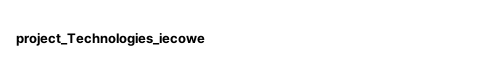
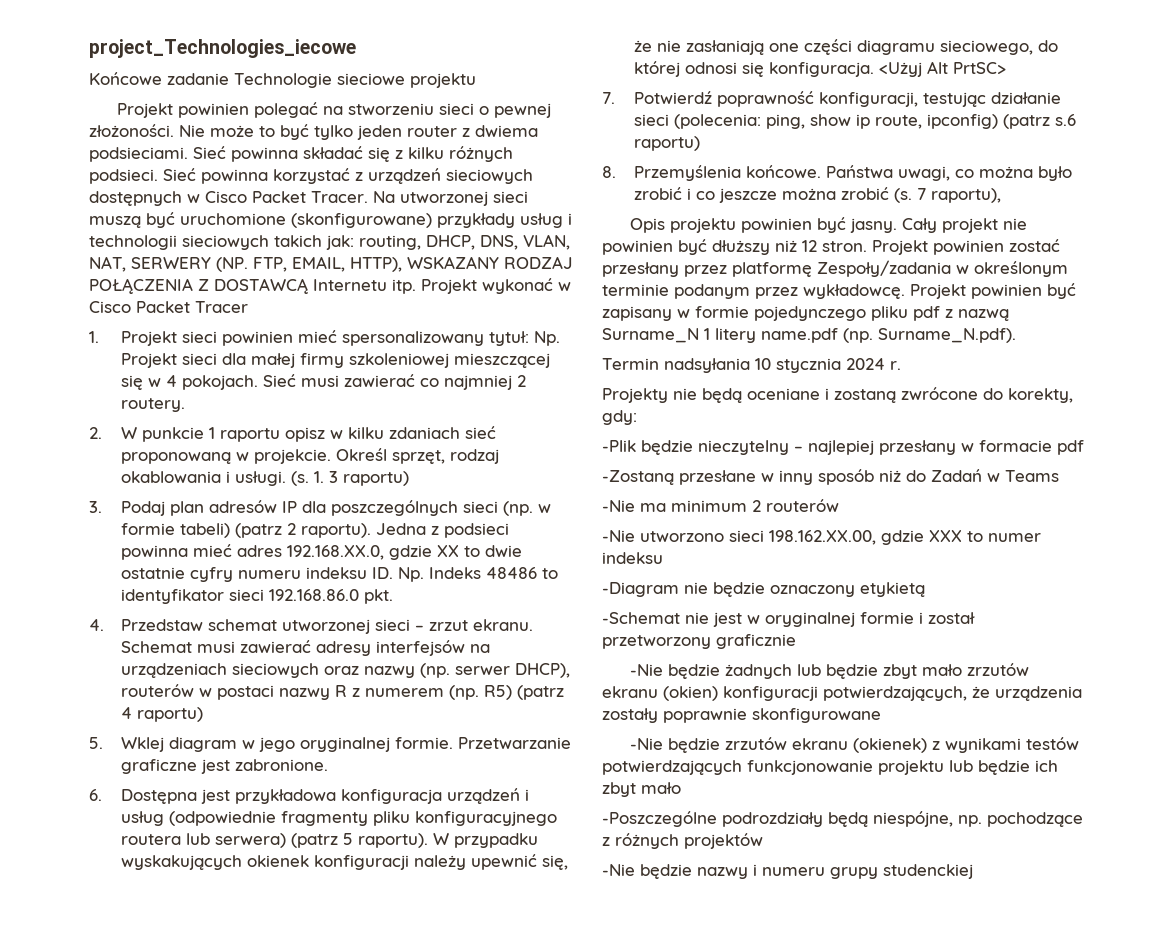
+ Końcowe zadanie Technologie sieciowe projektu
+ Projekt powinien polegać na stworzeniu sieci o pewnej złożoności. Nie może to być tylko jeden router z dwiema podsieciami. Sieć powinna składać się z kilku różnych podsieci. Sieć powinna korzystać z urządzeń sieciowych dostępnych w Cisco Packet Tracer. Na utworzonej sieci muszą być uruchomione (skonfigurowane) przykłady usług i technologii sieciowych takich jak: routing, DHCP, DNS, VLAN, NAT, SERWERY (NP. FTP, EMAIL, HTTP), WSKAZANY RODZAJ POŁĄCZENIA Z DOSTAWCĄ Internetu itp. Projekt wykonać w Cisco Packet Tracer
+ 1. Projekt sieci powinien mieć spersonalizowany tytuł: Np. Projekt sieci dla małej firmy szkoleniowej mieszczącej się w 4 pokojach. Sieć musi zawierać co najmniej 2 routery.
+ 2. W punkcie 1 raportu opisz w kilku zdaniach sieć proponowaną w projekcie. Określ sprzęt, rodzaj okablowania i usługi. (s. 1. 3 raportu)
+ 3. Podaj plan adresów IP dla poszczególnych sieci (np. w formie tabeli) (patrz 2 raportu). Jedna z podsieci powinna mieć adres 192.168.XX.0, gdzie XX to dwie ostatnie cyfry numeru indeksu ID. Np. Indeks 48486 to identyfikator sieci 192.168.86.0 pkt.
+ 4. Przedstaw schemat utworzonej sieci – zrzut ekranu. Schemat musi zawierać adresy interfejsów na urządzeniach sieciowych oraz nazwy (np. serwer DHCP), routerów w postaci nazwy R z numerem (np. R5) (patrz 4 raportu)
+ 5. Wklej diagram w jego oryginalnej formie. Przetwarzanie graficzne jest zabronione.
+ 6. Dostępna jest przykładowa konfiguracja urządzeń i usług (odpowiednie fragmenty pliku konfiguracyjnego routera lub serwera) (patrz 5 raportu). W przypadku wyskakujących okienek konfiguracji należy upewnić się, że nie zasłaniają one części diagramu sieciowego, do której odnosi się konfiguracja. <Użyj Alt PrtSC>
+ 7. Potwierdź poprawność konfiguracji, testując działanie sieci (polecenia: ping, show ip route, ipconfig) (patrz s.6 raportu)
+ 8. Przemyślenia końcowe. Państwa uwagi, co można było zrobić i co jeszcze można zrobić (s. 7 raportu),
+ Opis projektu powinien być jasny. Cały projekt nie powinien być dłuższy niż 12 stron. Projekt powinien zostać przesłany przez platformę Zespoły/zadania w określonym terminie podanym przez wykładowcę. Projekt powinien być zapisany w formie pojedynczego pliku pdf z nazwą Surname_N 1 litery name.pdf (np. Surname_N.pdf).
+ Termin nadsyłania 10 stycznia 2024 r.
+ Projekty nie będą oceniane i zostaną zwrócone do korekty, gdy:
+ -Plik będzie nieczytelny – najlepiej przesłany w formacie pdf
+ -Zostaną przesłane w inny sposób niż do Zadań w Teams
+ -Nie ma minimum 2 routerów
+ -Nie utworzono sieci 198.162.XX.00, gdzie XXX to numer indeksu
+ -Diagram nie będzie oznaczony etykietą
+ -Schemat nie jest w oryginalnej formie i został przetworzony graficznie
+ -Nie będzie żadnych lub będzie zbyt mało zrzutów ekranu (okien) konfiguracji potwierdzających, że urządzenia zostały poprawnie skonfigurowane
+ -Nie będzie zrzutów ekranu (okienek) z wynikami testów potwierdzających funkcjonowanie projektu lub będzie ich zbyt mało
+ -Poszczególne podrozdziały będą niespójne, np. pochodzące z różnych projektów
+ -Nie będzie nazwy i numeru grupy studenckiej

